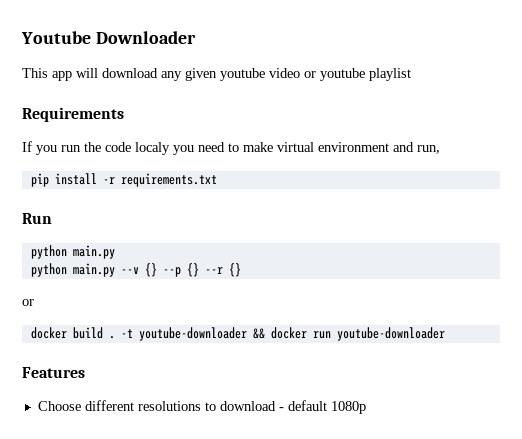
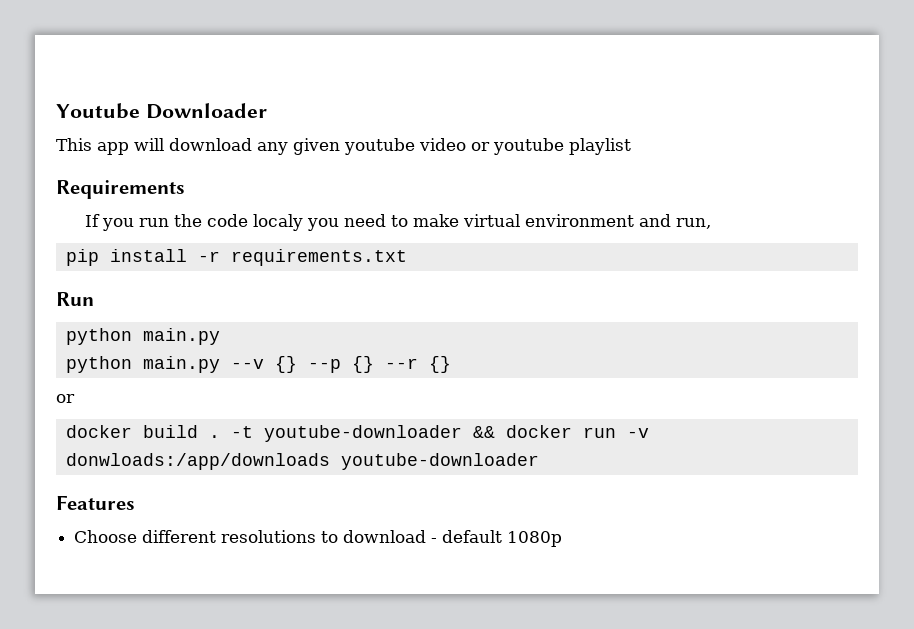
- -t youtube-downloader && docker run youtube-downloader
+ -t youtube-downloader && docker run -v donwloads:/app/downloads youtube-downloader

